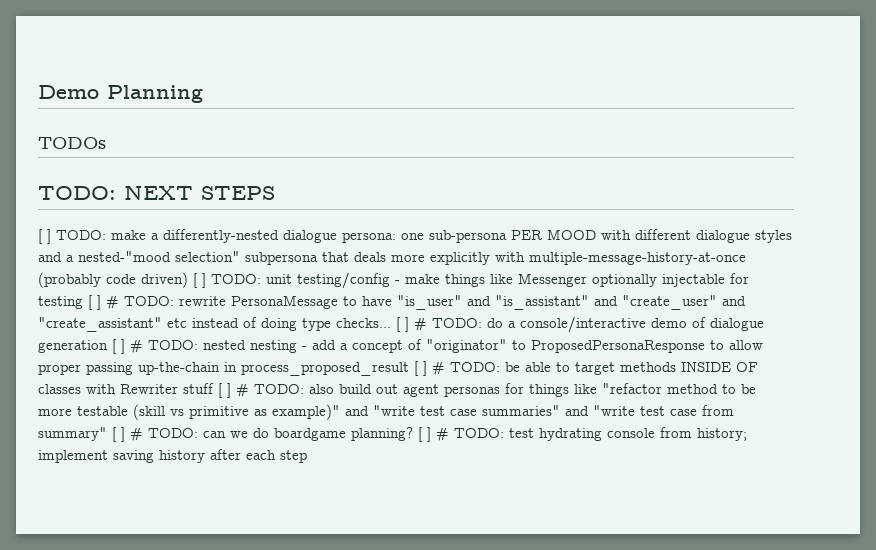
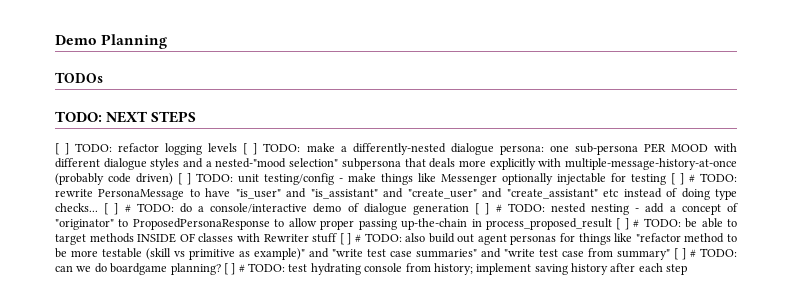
+ refactor logging levels [ ] TODO:

